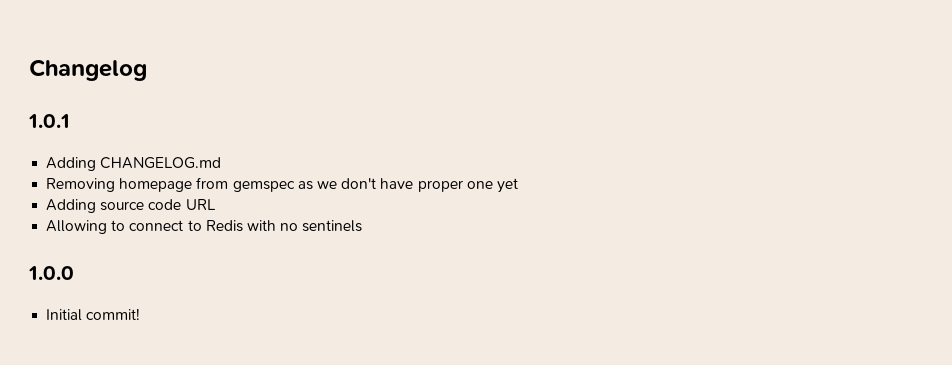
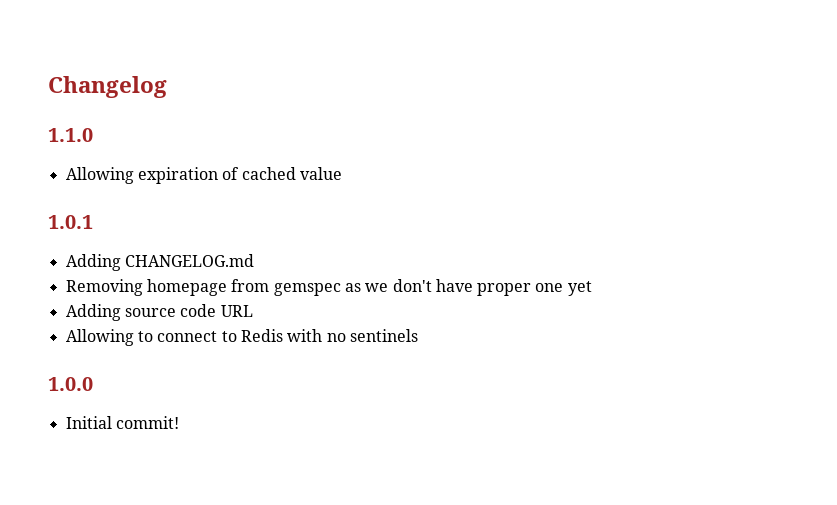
+ 1.1.0
+ Allowing expiration of cached value

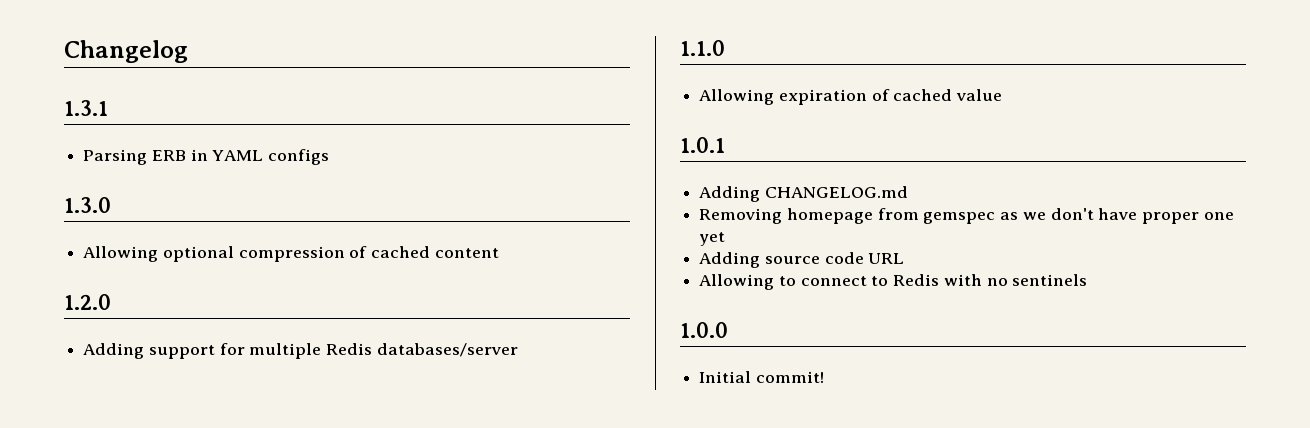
+ 1.3.1
+ Parsing ERB in YAML configs
+ 1.3.0
+ Allowing optional compression of cached content
+ 1.2.0
+ Adding support for multiple Redis databases/server

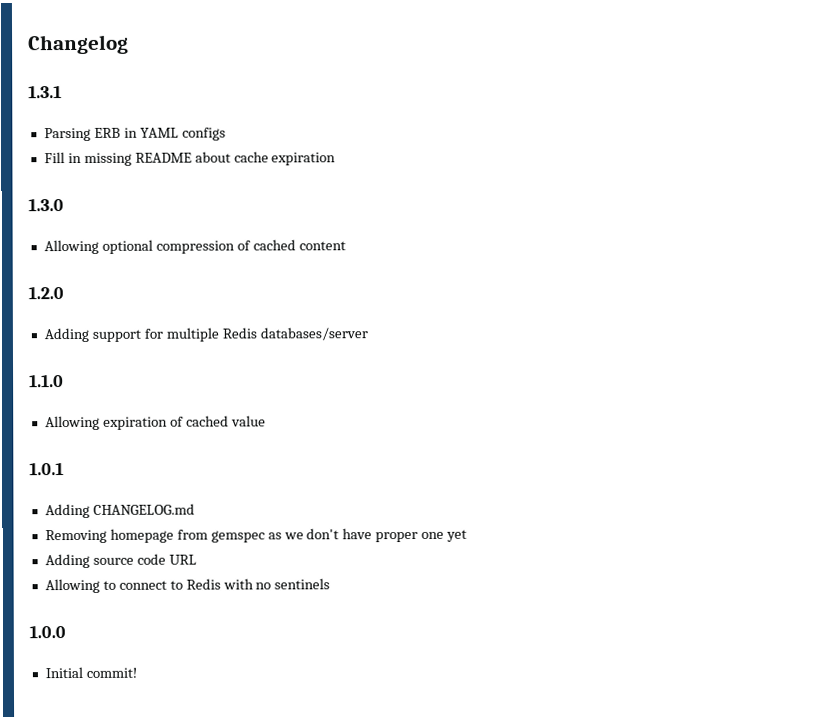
+ Fill in missing README about cache expiration

